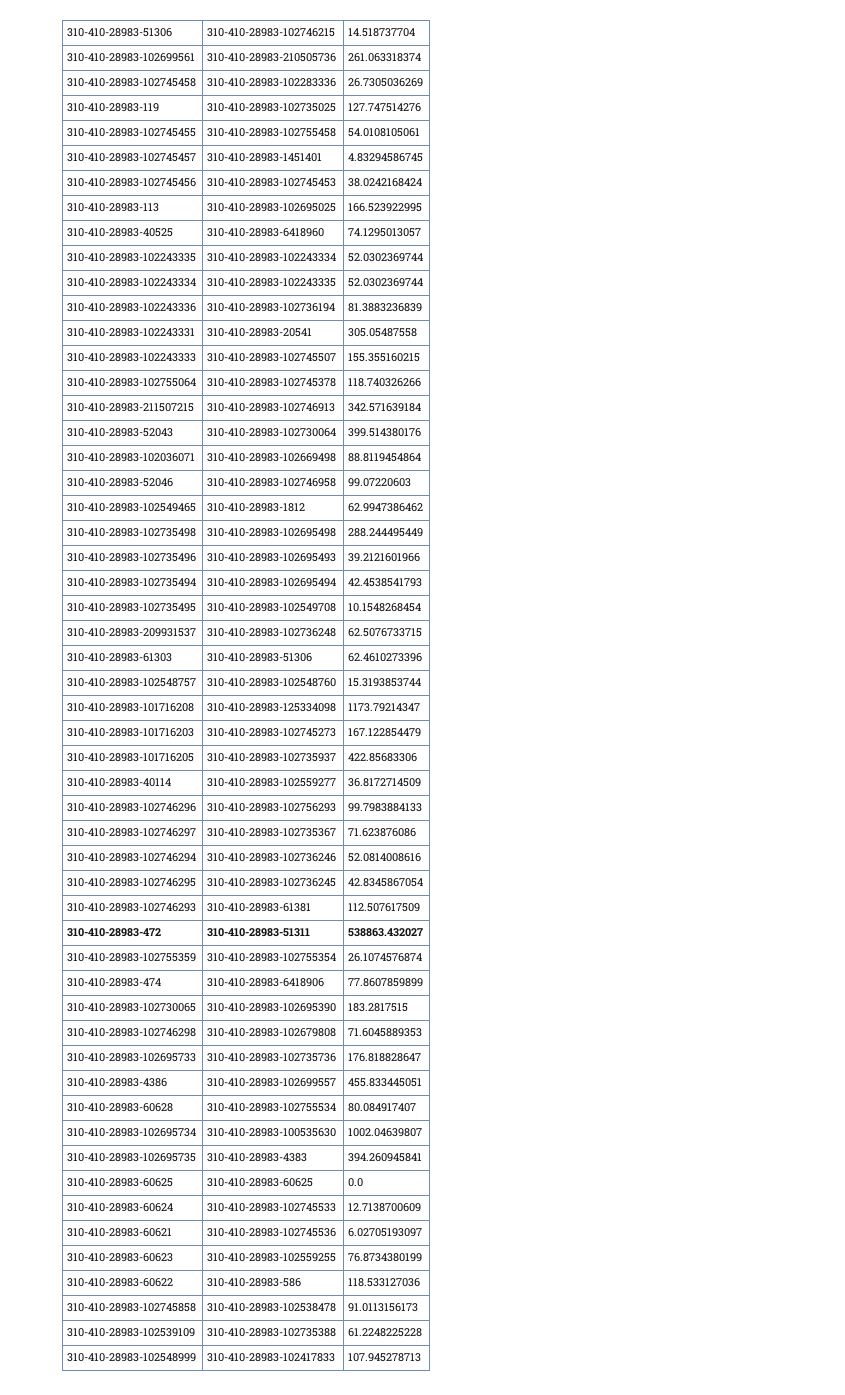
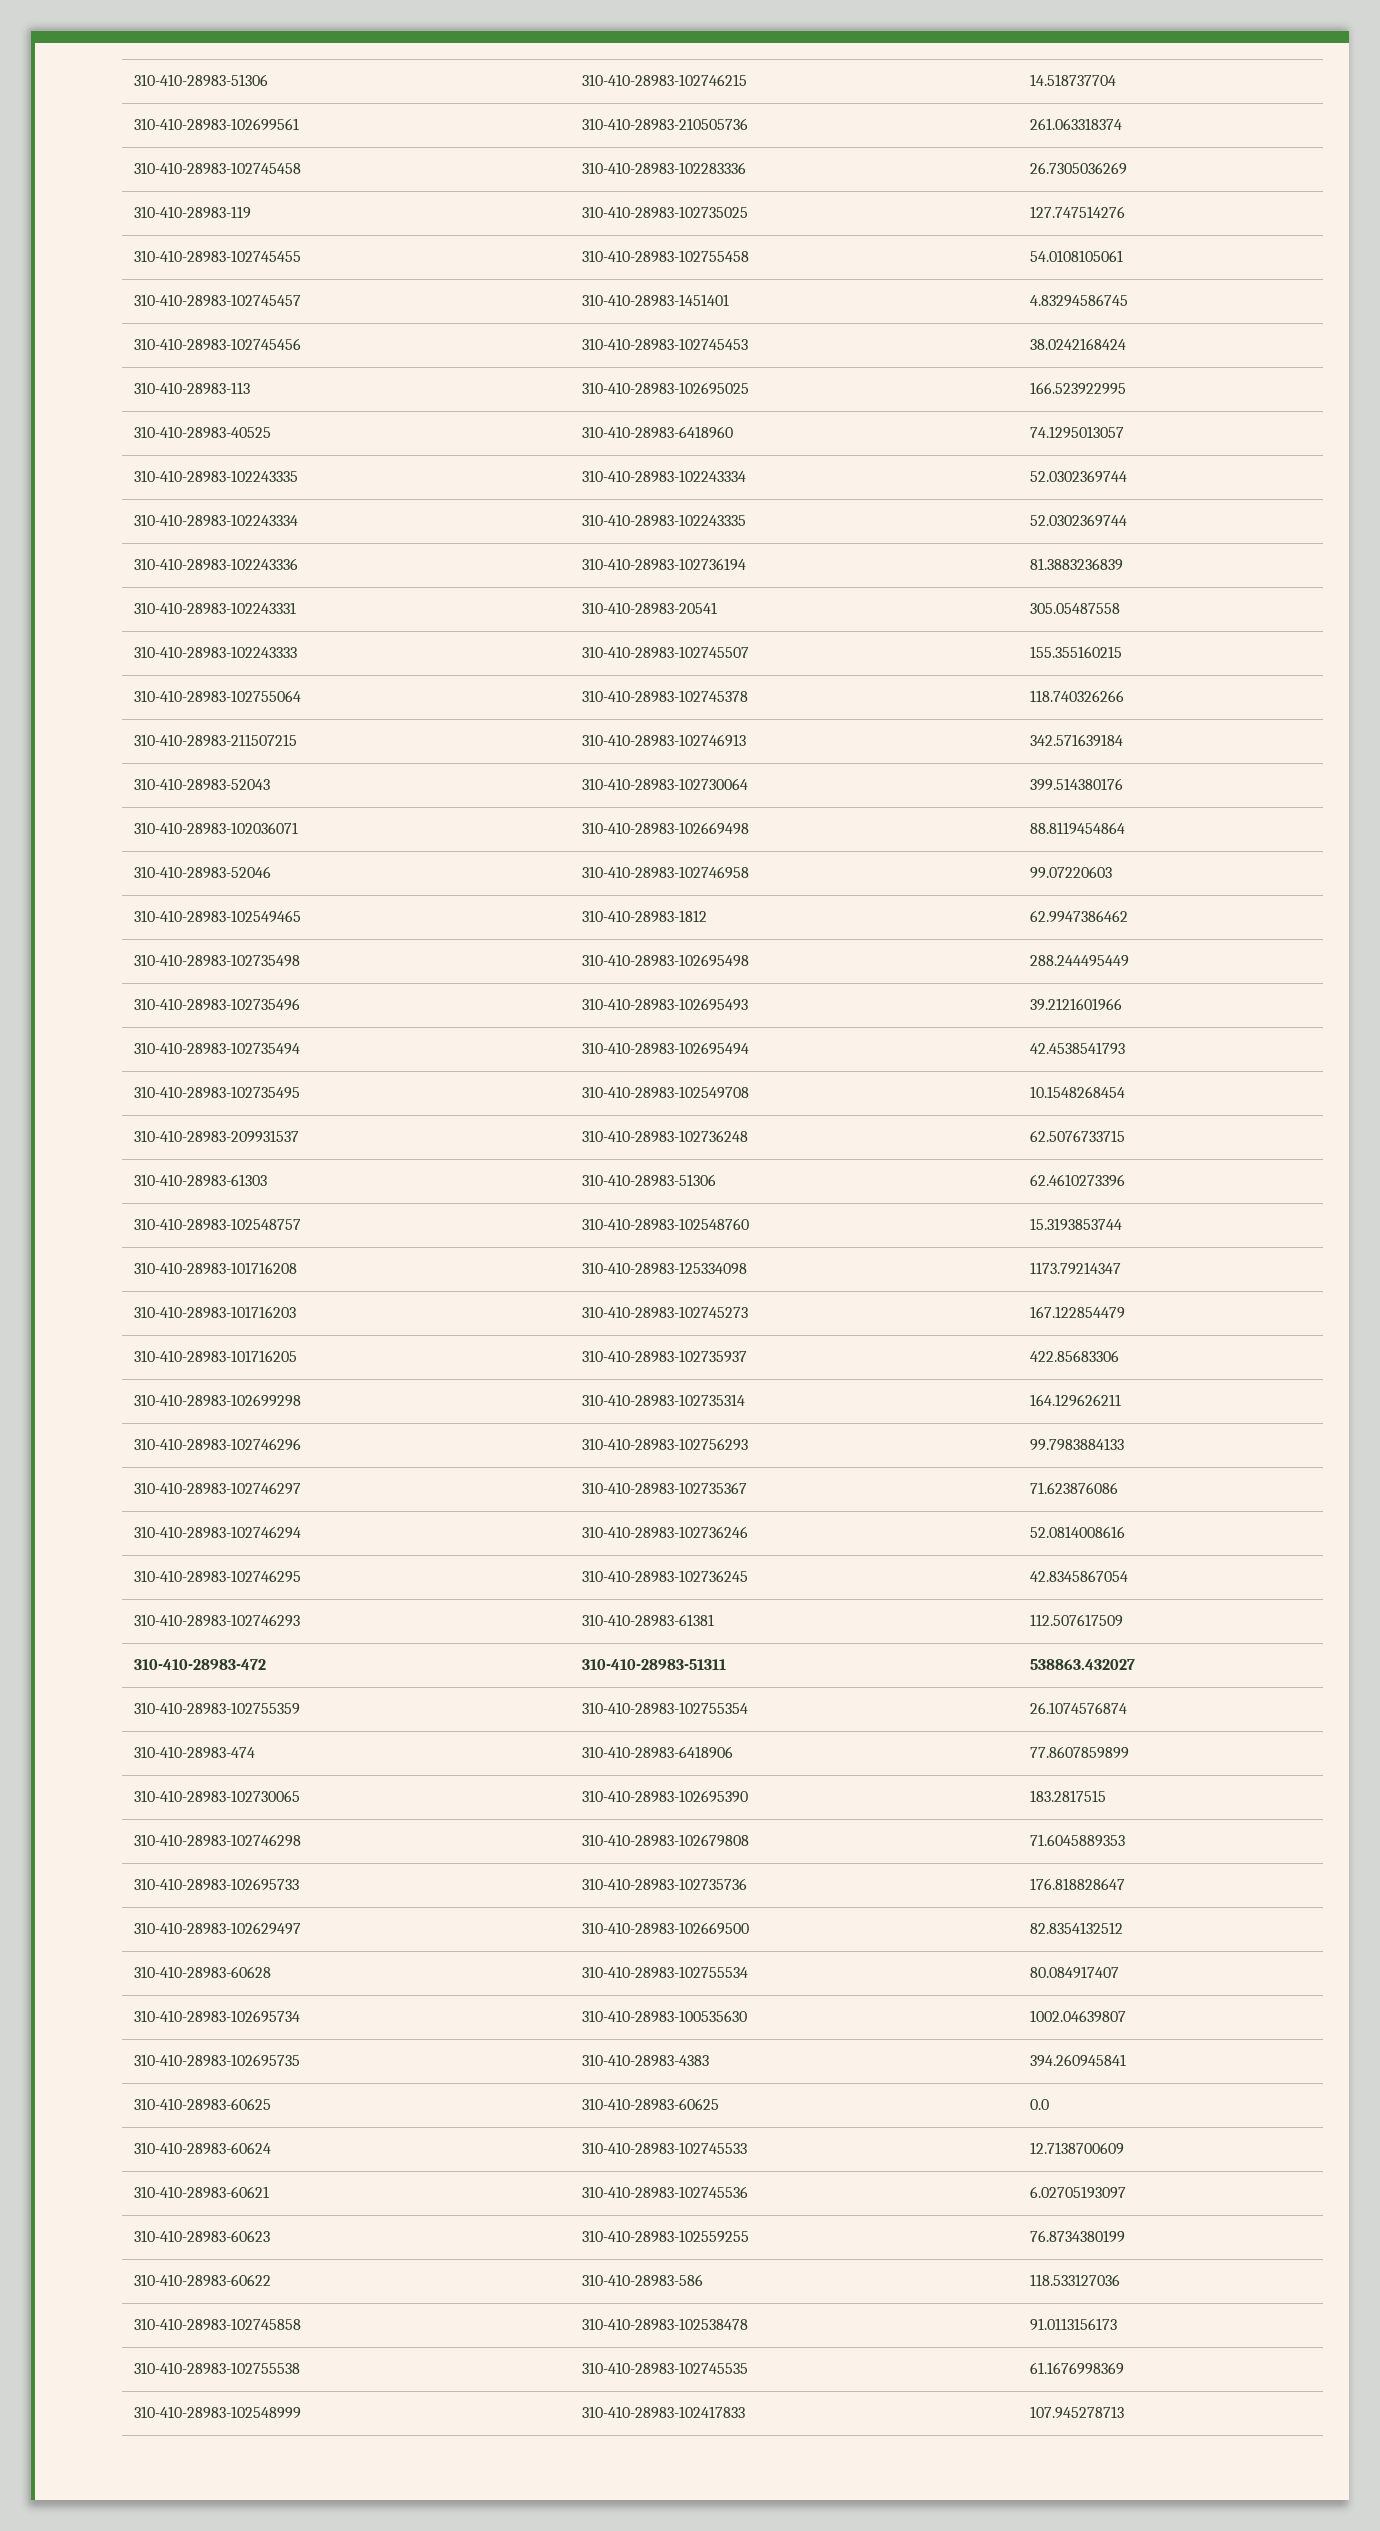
- 310-410-28983-40114 | 310-410-28983-102559277 | 36.8172714509
+ 310-410-28983-102699298 | 310-410-28983-102735314 | 164.129626211
- 310-410-28983-4386 | 310-410-28983-102699557 | 455.833445051
+ 310-410-28983-102629497 | 310-410-28983-102669500 | 82.8354132512
- 310-410-28983-102539109 | 310-410-28983-102735388 | 61.2248225228
+ 310-410-28983-102755538 | 310-410-28983-102745535 | 61.1676998369

